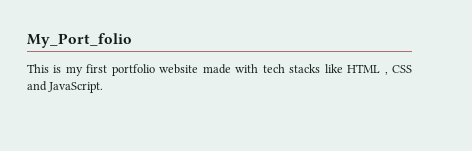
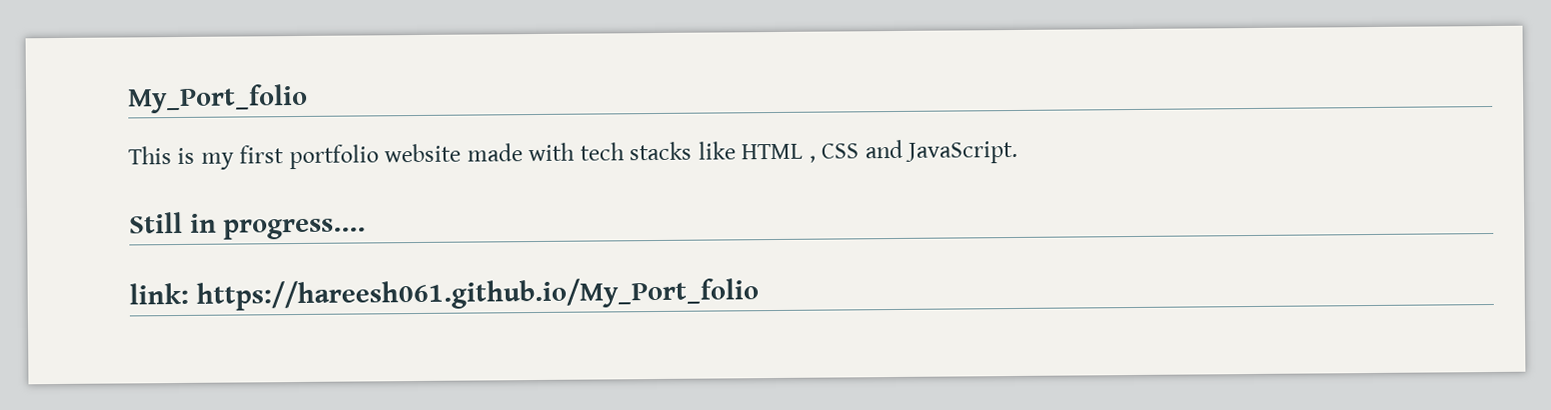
+ Still in progress....
+ link: https://hareesh061.github.io/My_Port_folio

